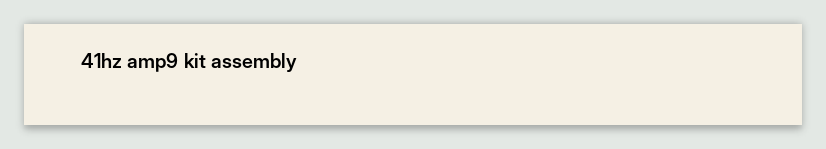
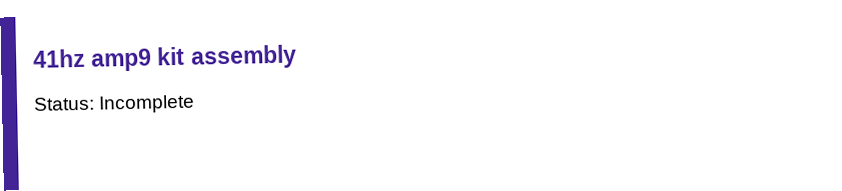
+ Status: Incomplete

